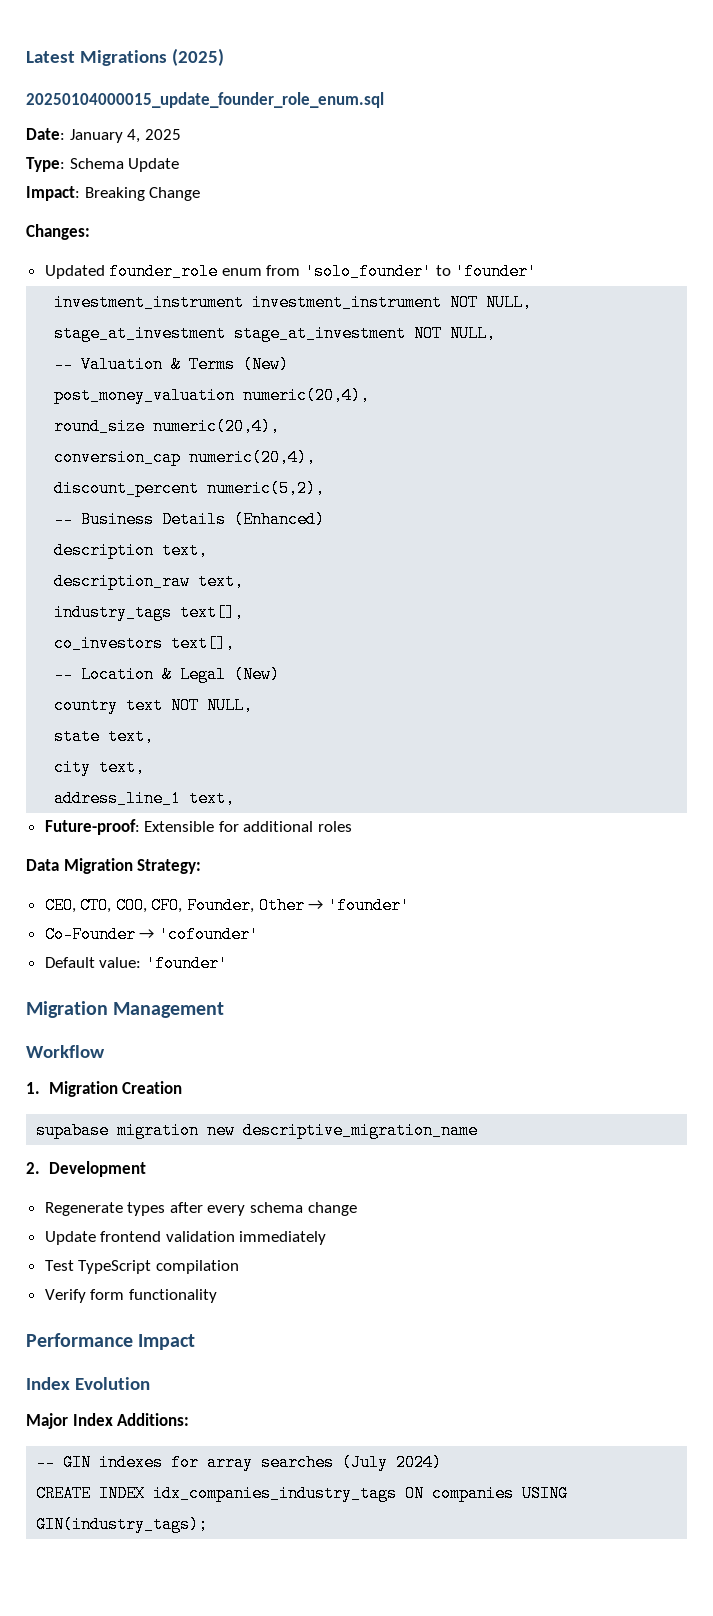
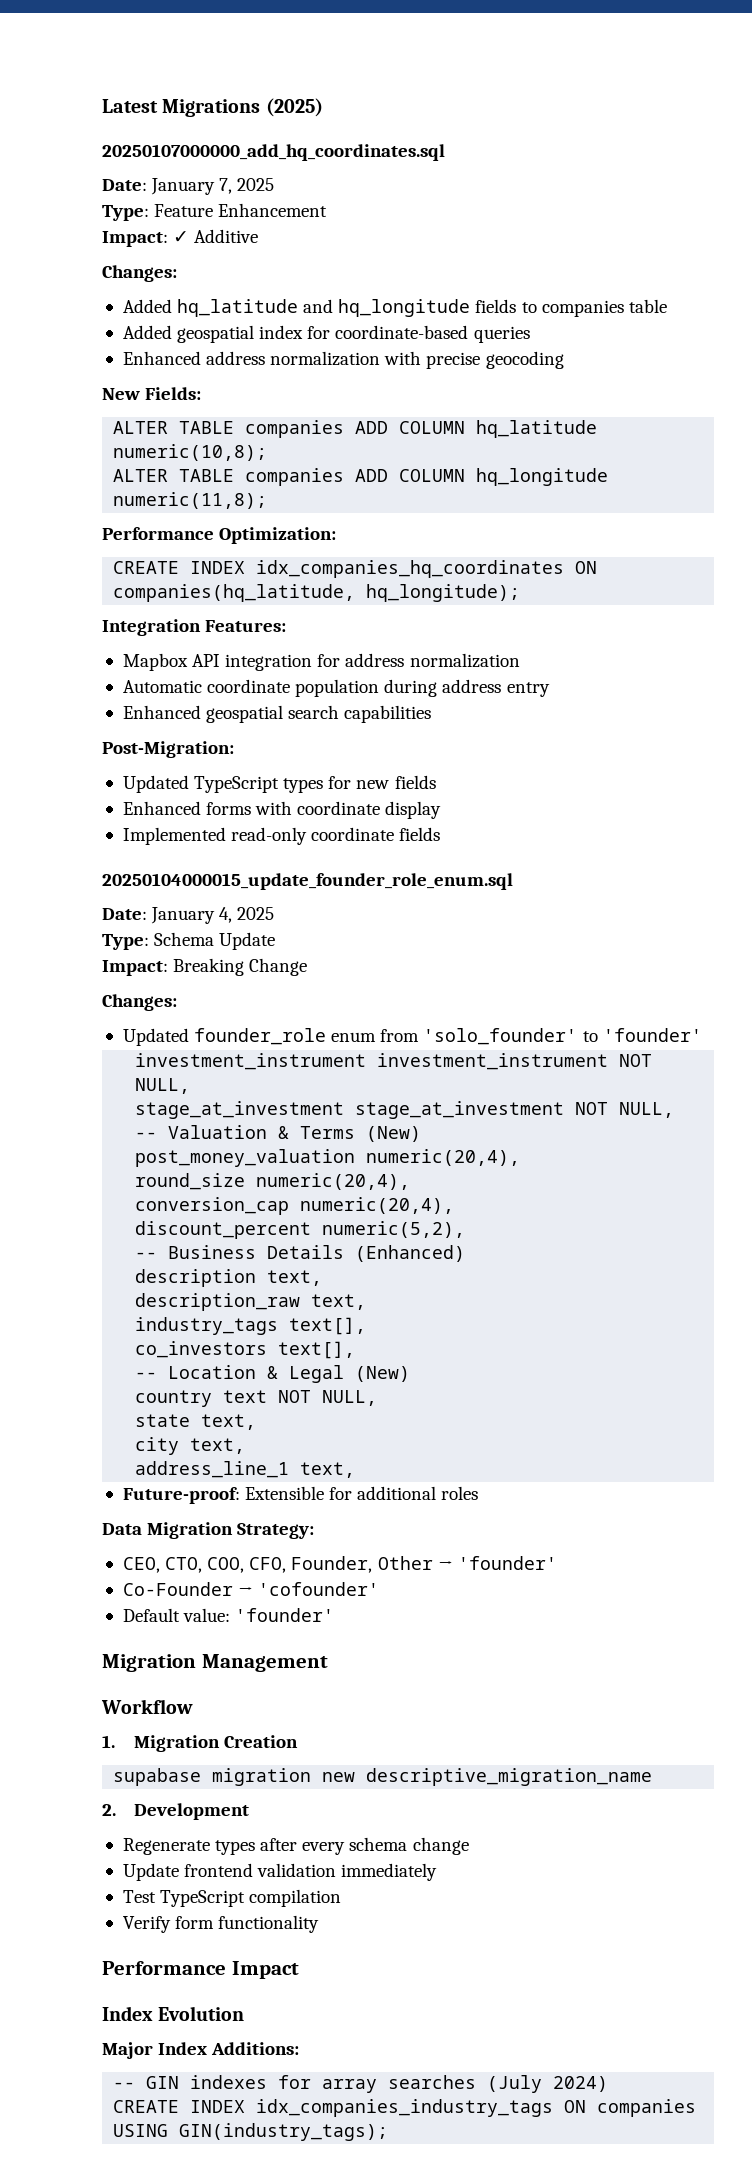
+ 20250107000000_add_hq_coordinates.sql
+ Date: January 7, 2025
+ Type: Feature Enhancement
+ Impact: ✓ Additive
+ Changes:
+ Added hq_latitude and hq_longitude fields to companies table
+ Added geospatial index for coordinate-based queries
+ Enhanced address normalization with precise geocoding
+ New Fields:
+ ALTER TABLE companies ADD COLUMN hq_latitude numeric(10,8);
+ ALTER TABLE companies ADD COLUMN hq_longitude numeric(11,8);
+ Performance Optimization:
+ CREATE INDEX idx_companies_hq_coordinates ON companies(hq_latitude, hq_longitude);
+ Integration Features:
+ Mapbox API integration for address normalization
+ Automatic coordinate population during address entry
+ Enhanced geospatial search capabilities
+ Post-Migration:
+ Updated TypeScript types for new fields
+ Enhanced forms with coordinate display
+ Implemented read-only coordinate fields

